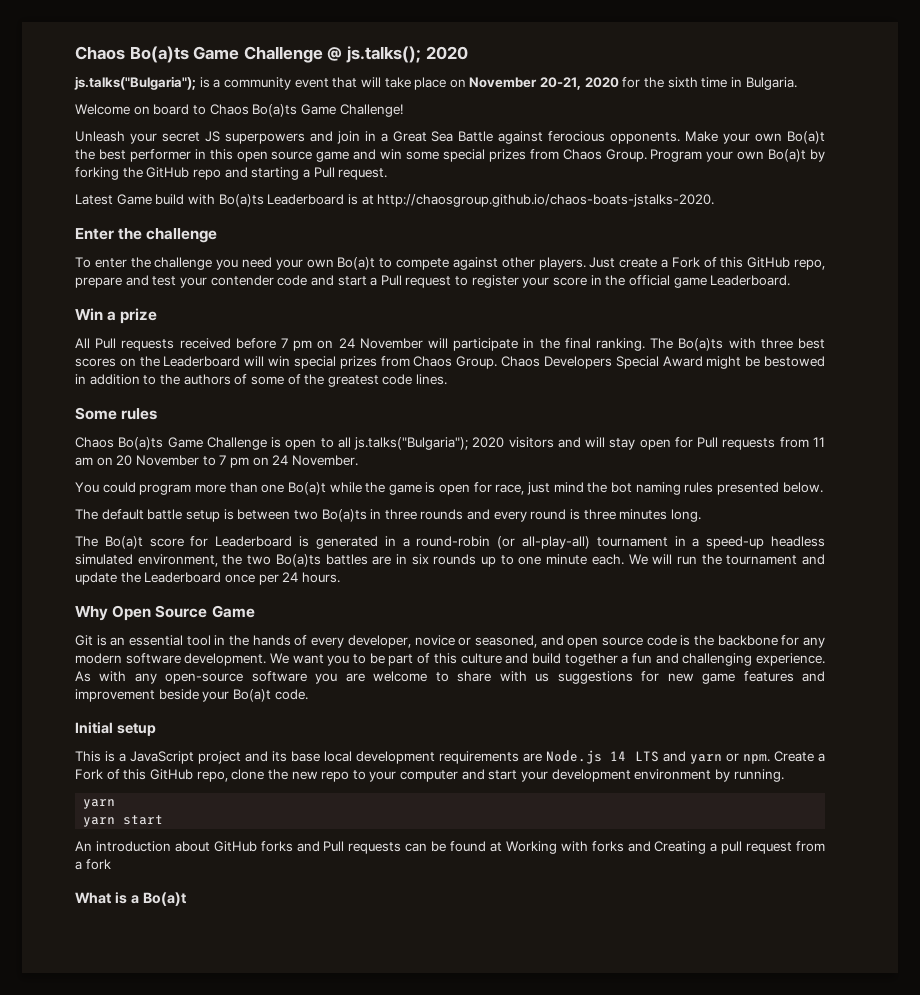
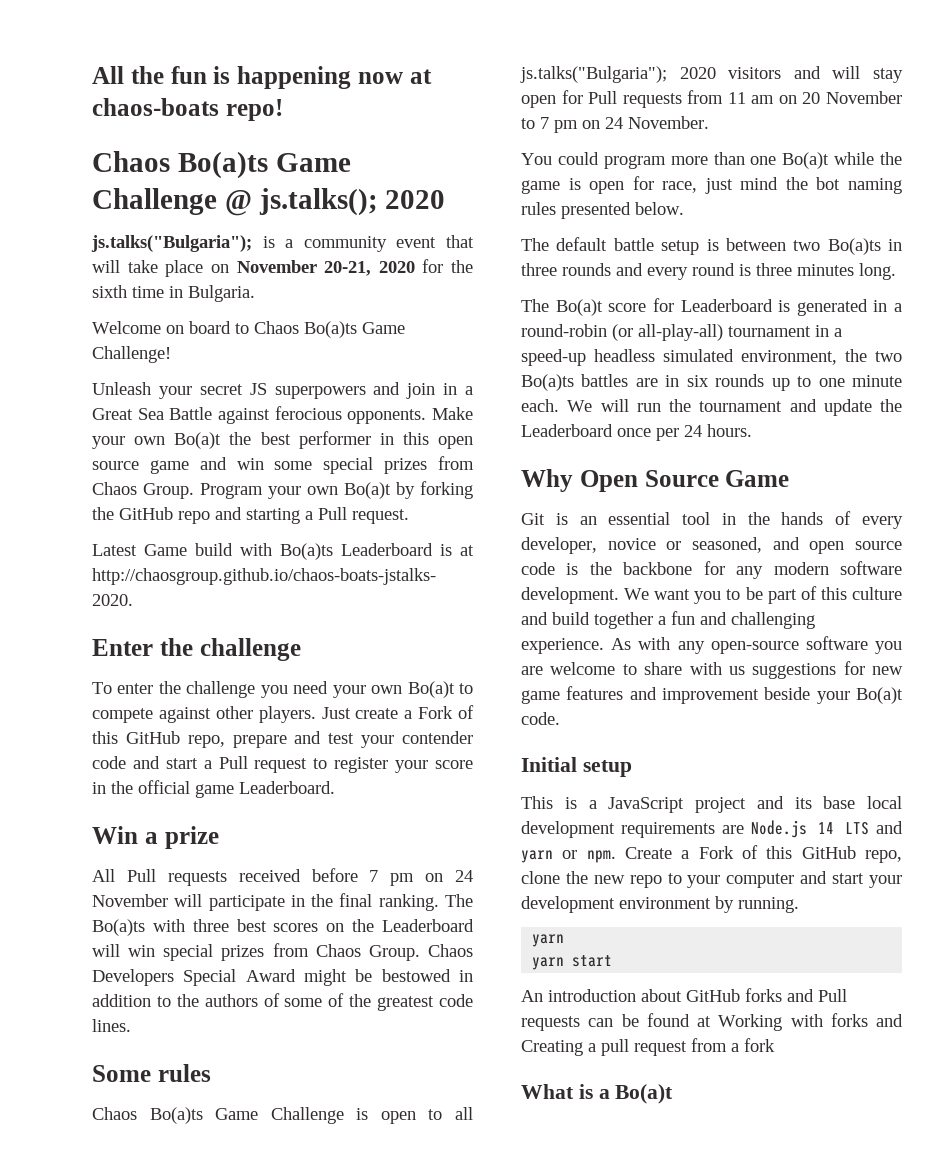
+ All the fun is happening now at chaos-boats repo!

